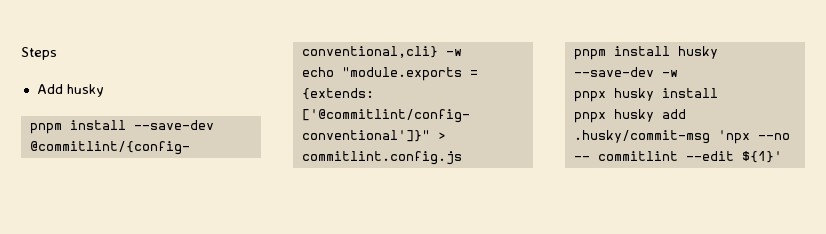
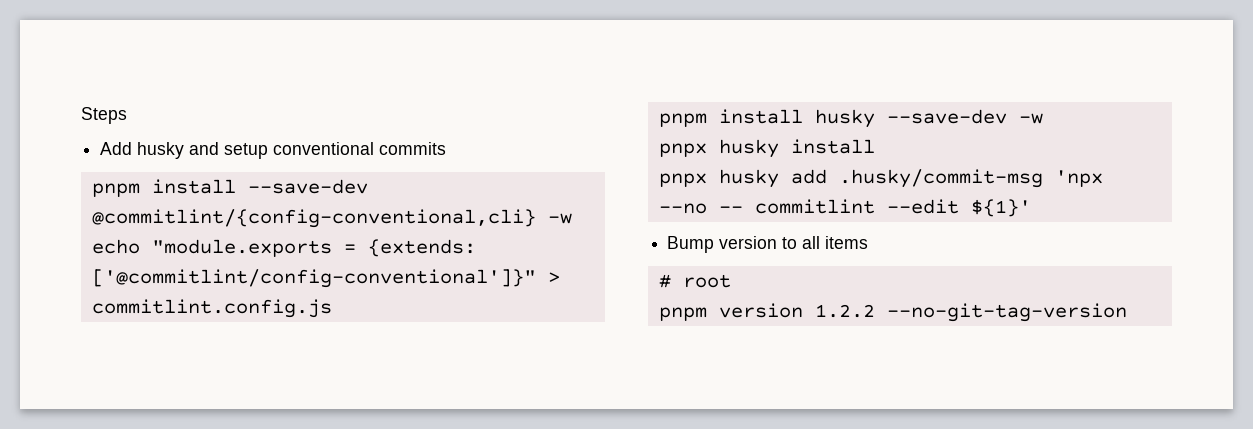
- Add husky
+ Add husky and setup conventional commits
+ Bump version to all items
+ # root
+ pnpm version 1.2.2 --no-git-tag-version

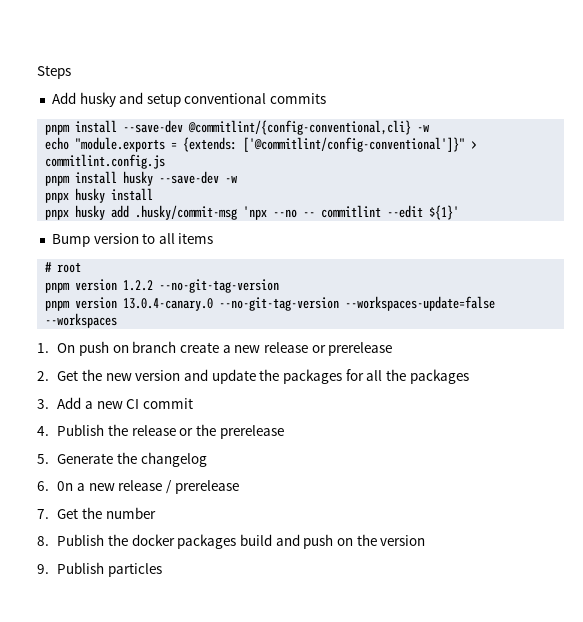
+ pnpm version 13.0.4-canary.0 --no-git-tag-version --workspaces-update=false --workspaces
+ 1. On push on branch create a new release or prerelease
+ 2. Get the new version and update the packages for all the packages
+ 3. Add a new CI commit
+ 4. Publish the release or the prerelease
+ 5. Generate the changelog
+ 6. 0n a new release / prerelease
+ 7. Get the number
+ 8. Publish the docker packages build and push on the version
+ 9. Publish particles

